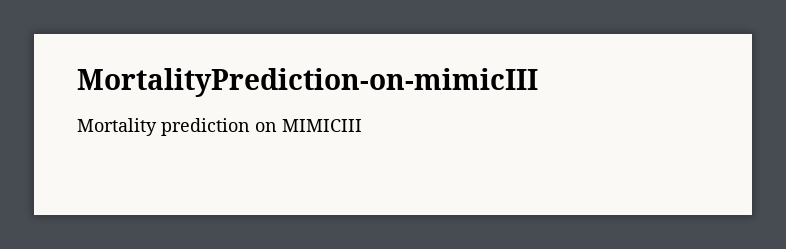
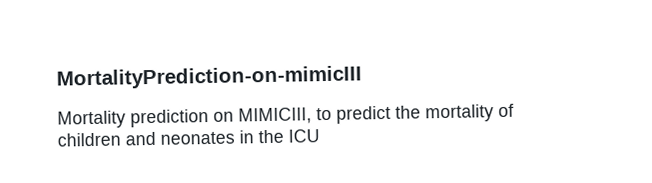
- Mortality prediction on MIMICIII
+ Mortality prediction on MIMICIII, to predict the mortality of children and neonates in the ICU

